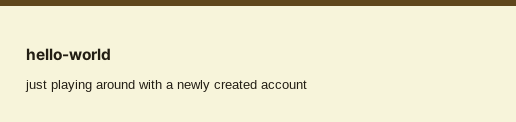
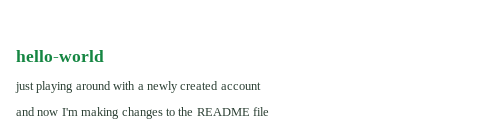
+ and now I'm making changes to the README file

